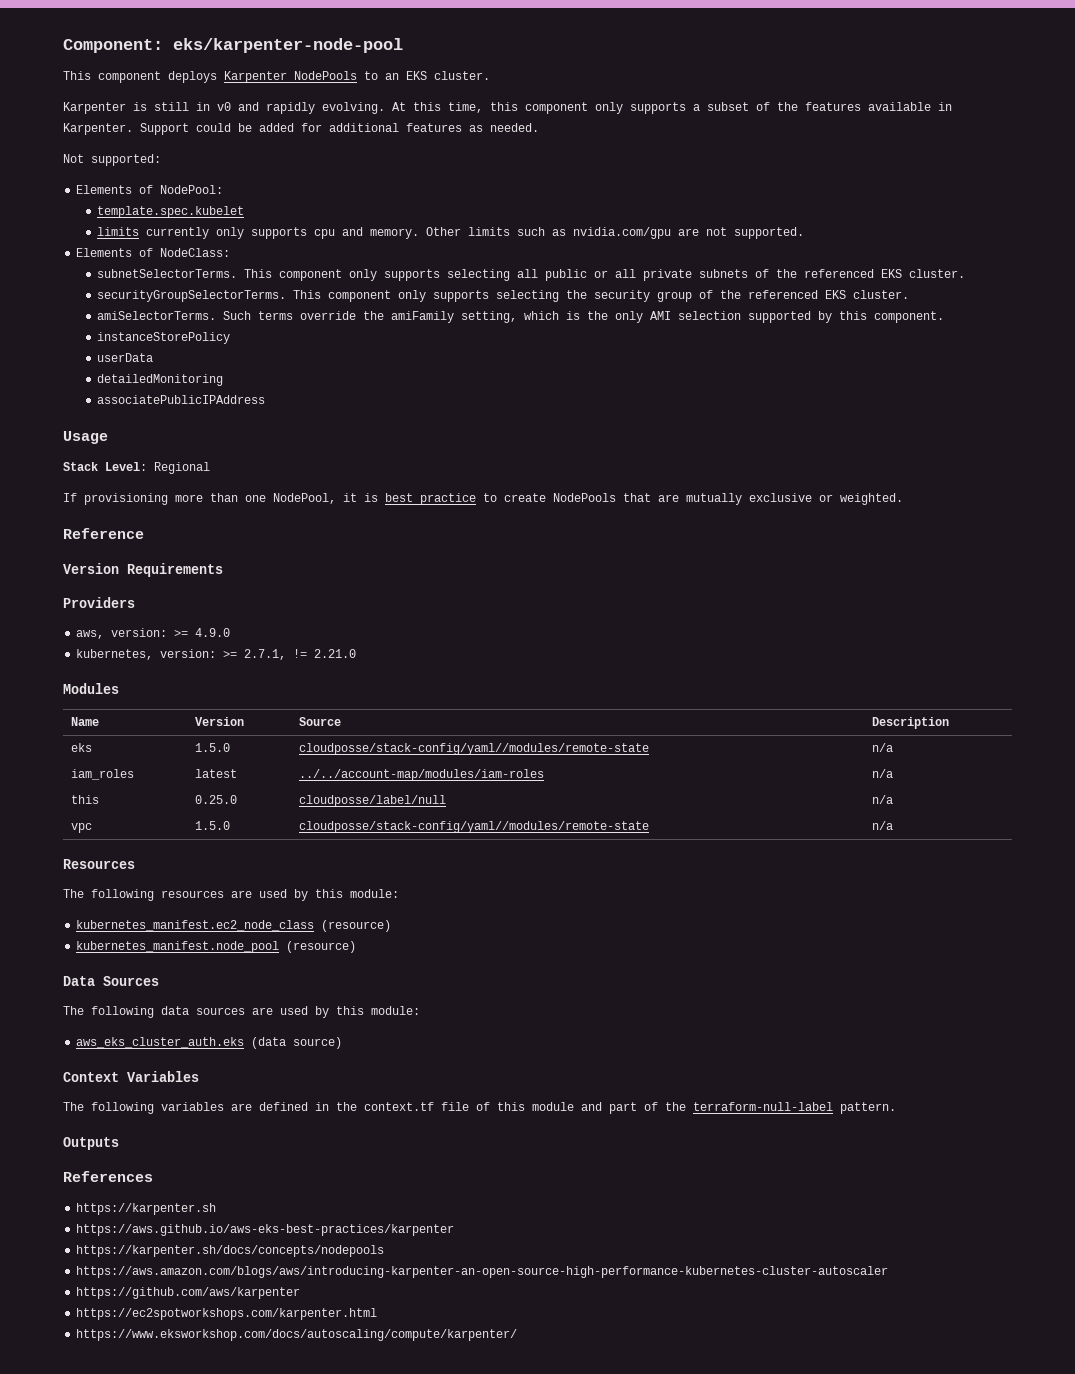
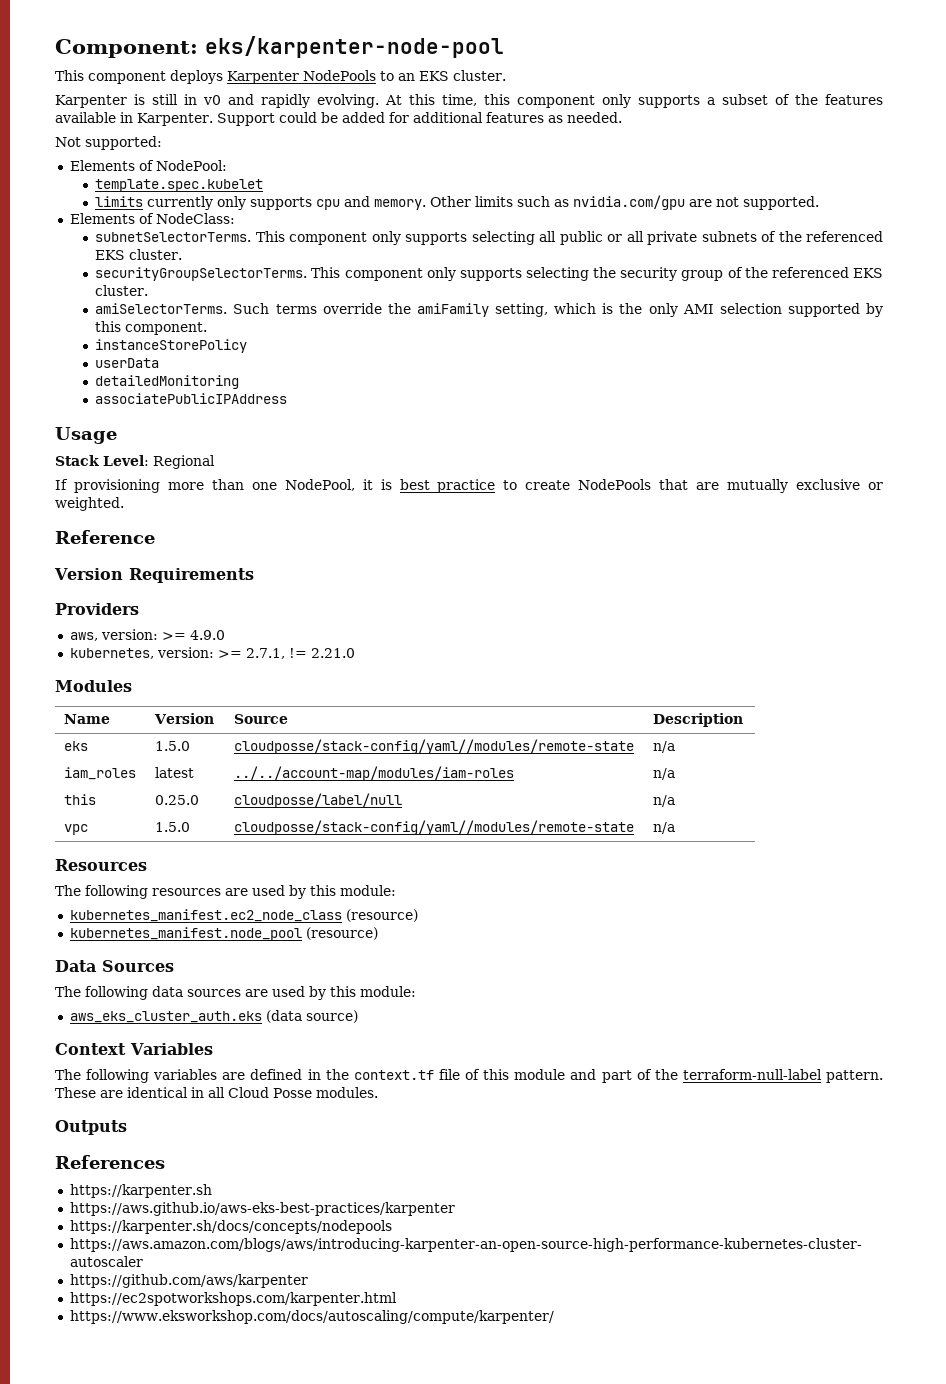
+ These are identical in all Cloud Posse modules.

